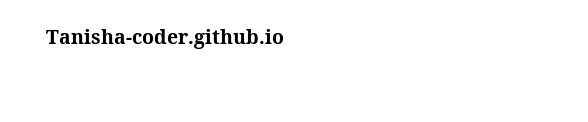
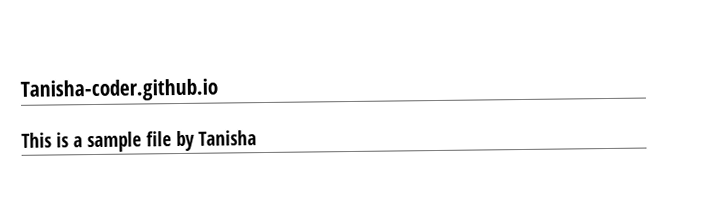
+ This is a sample file by Tanisha

